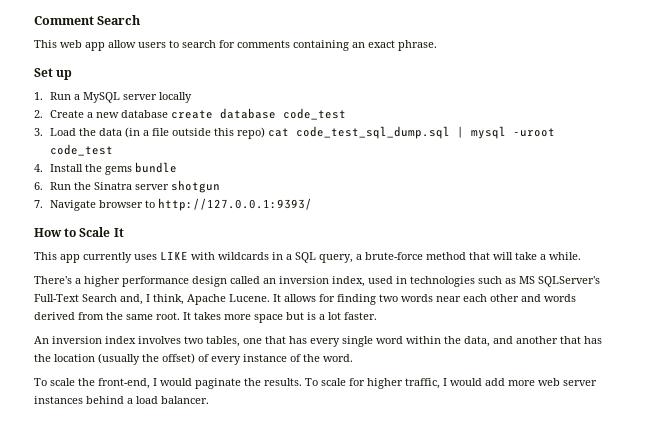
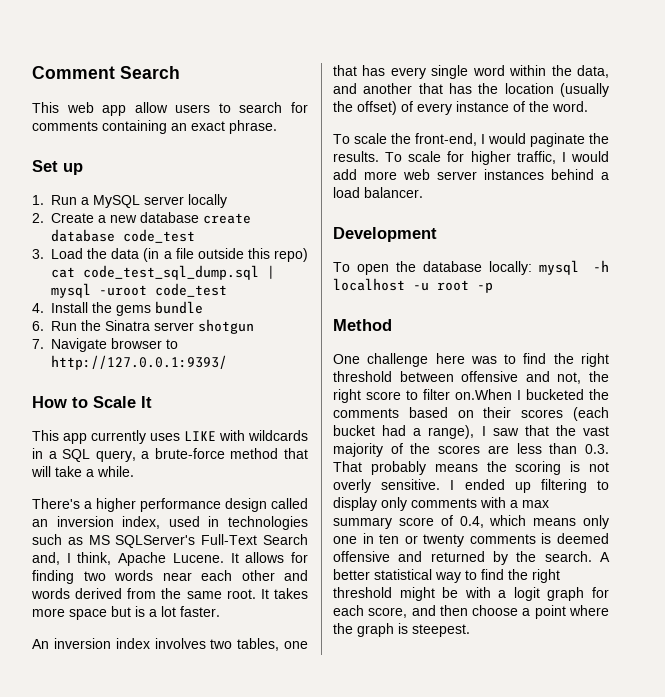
+ Development
+ To open the database locally: mysql -h localhost -u root -p
+ Method
+ One challenge here was to find the right threshold between offensive and not, the right score to filter on.When I bucketed the comments based on their scores (each bucket had a range), I saw that the vast majority of the scores are less than 0.3. That probably means the scoring is not overly sensitive. I ended up filtering to display only comments with a max summary score of 0.4, which means only one in ten or twenty comments is deemed offensive and returned by the search. A better statistical way to find the right threshold might be with a logit graph for each score, and then choose a point where the graph is steepest.

